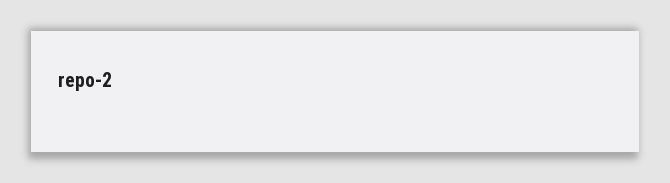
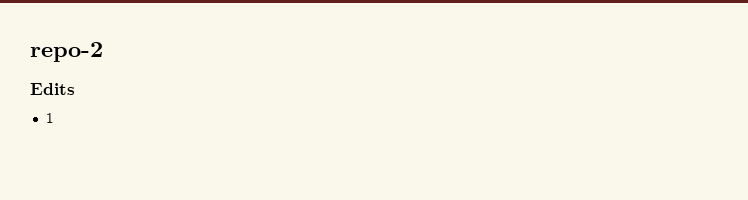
+ Edits
+ 1

